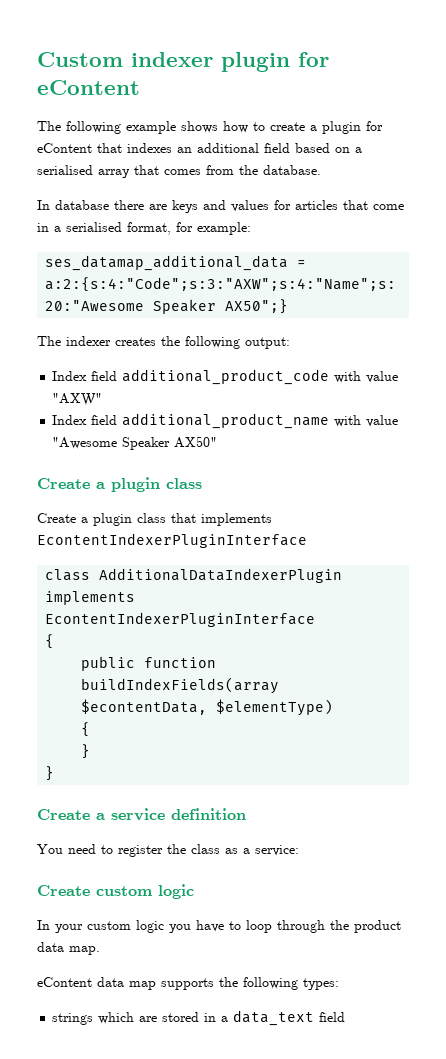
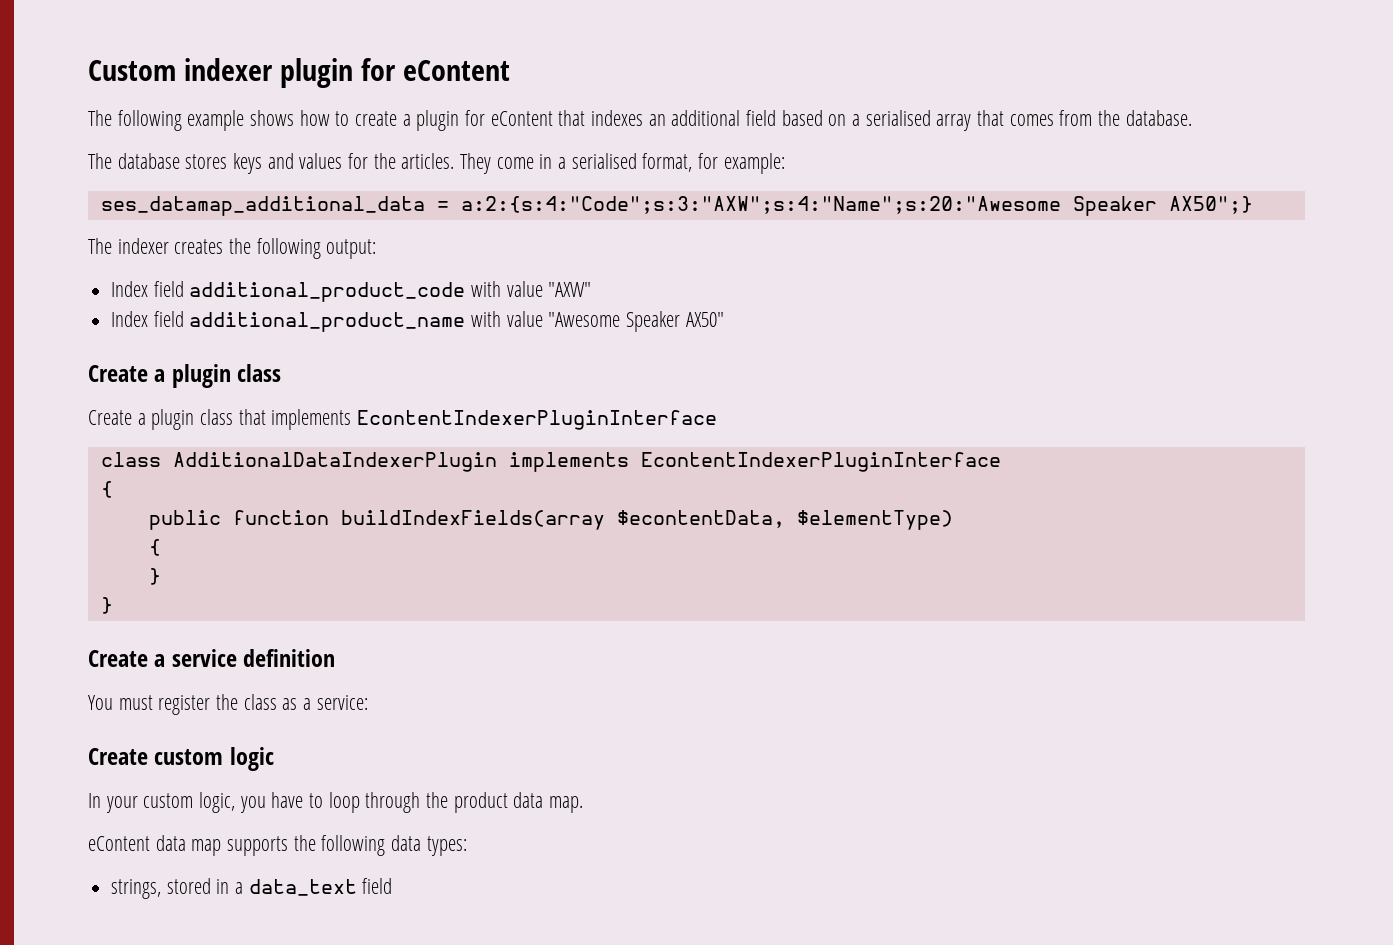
- In database there are keys and values for articles that come in a serialised format, for example:
+ The database stores keys and values for the articles. They come in a serialised format, for example:
- You need to register the class as a service:
+ You must register the class as a service:
- In your custom logic you have to loop through the product data map.
+ In your custom logic, you have to loop through the product data map.
- eContent data map supports the following types:
+ eContent data map supports the following data types:
- strings which are stored in a data_text field
+ strings, stored in a data_text field

